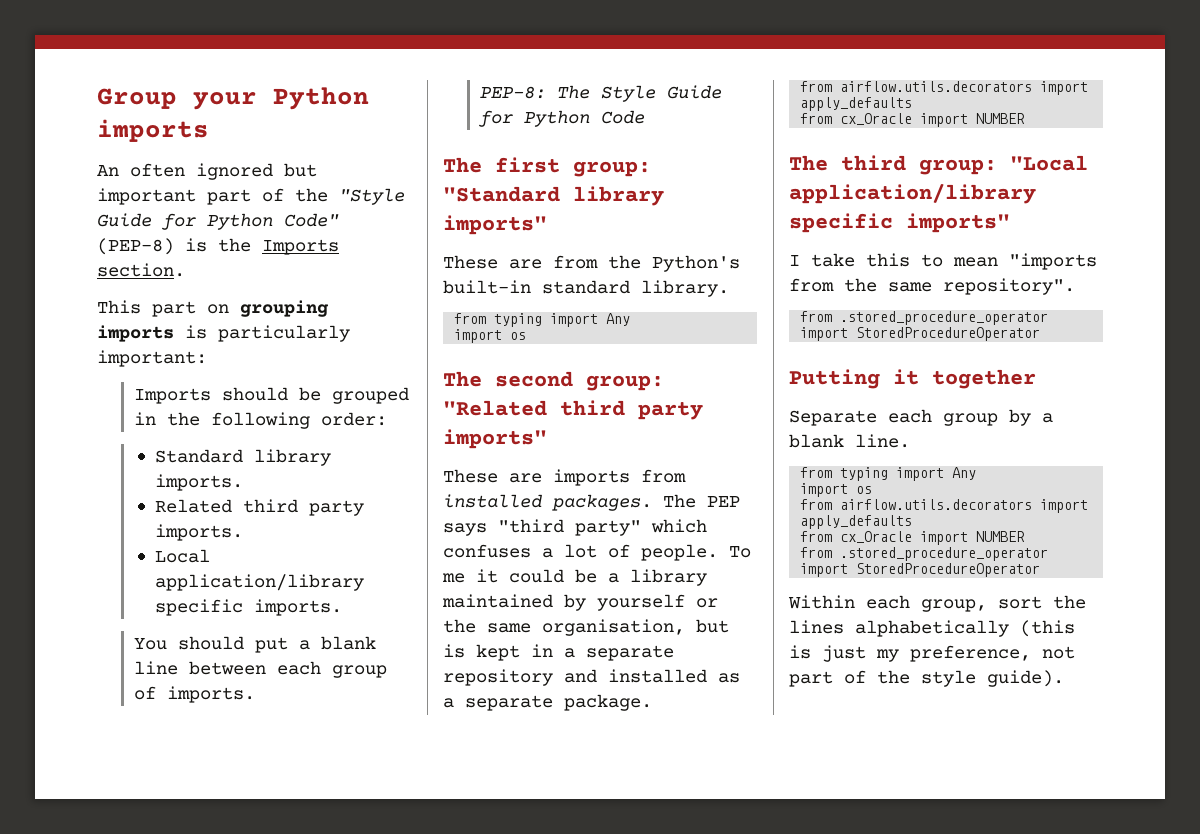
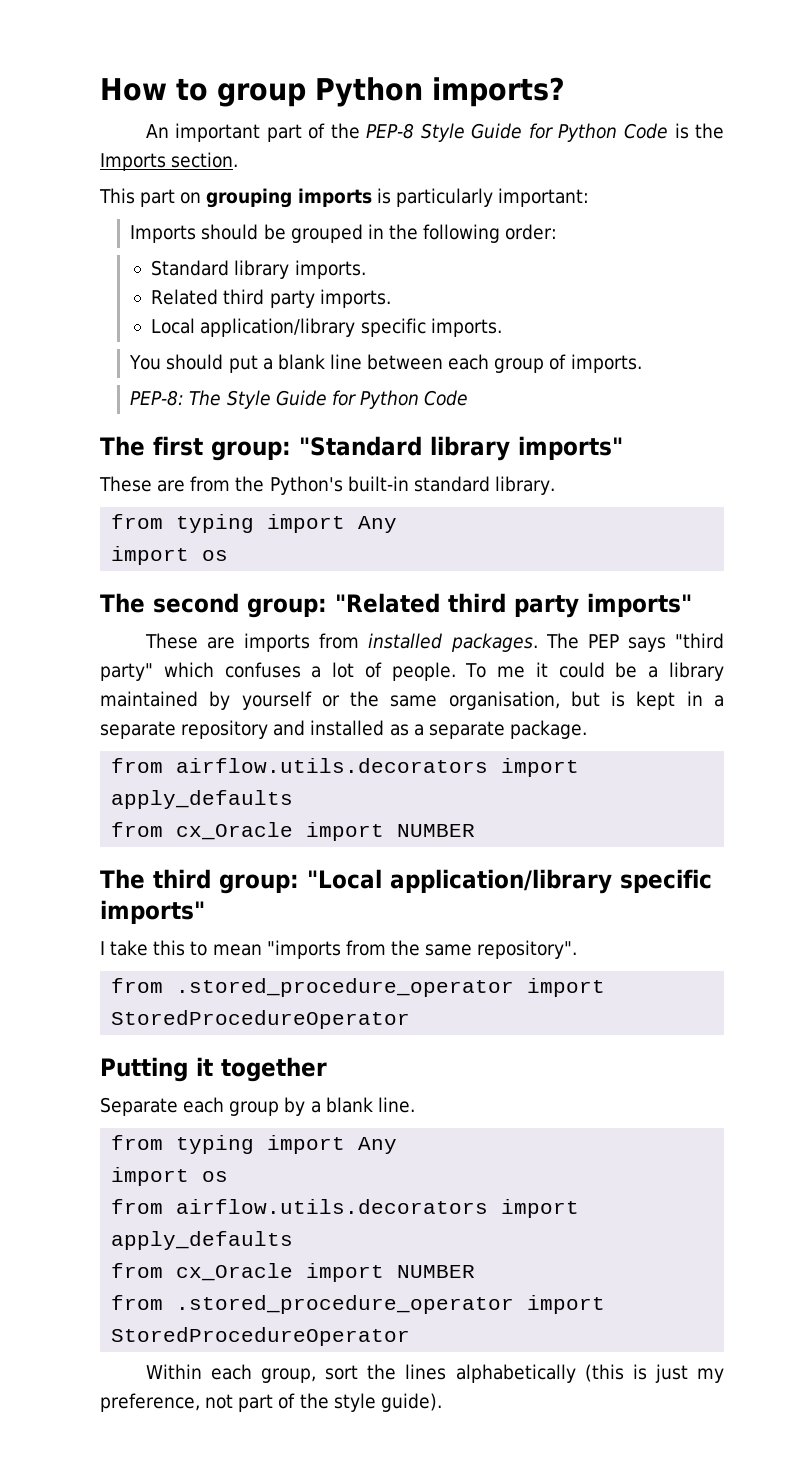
- Group your Python imports
- An often ignored but important part of the "Style Guide for Python Code" (PEP-8) is the Imports section.
+ How to group Python imports?
+ An important part of the PEP-8 Style Guide for Python Code is the Imports section.

